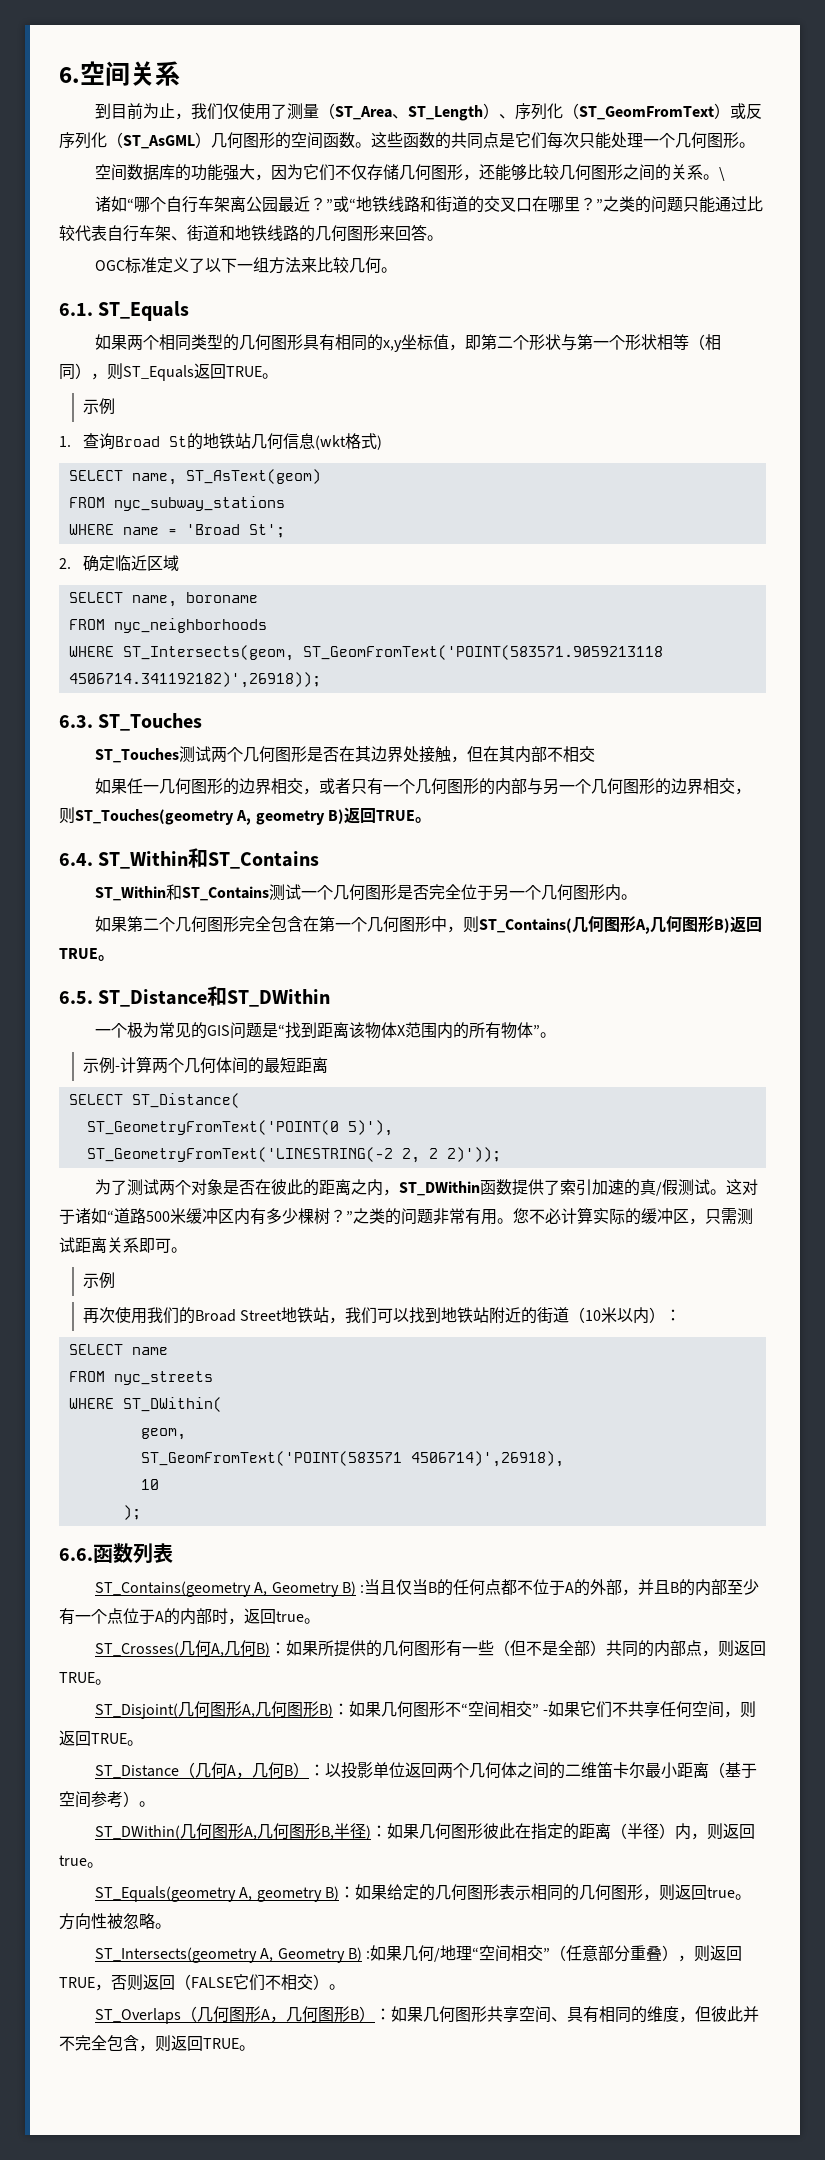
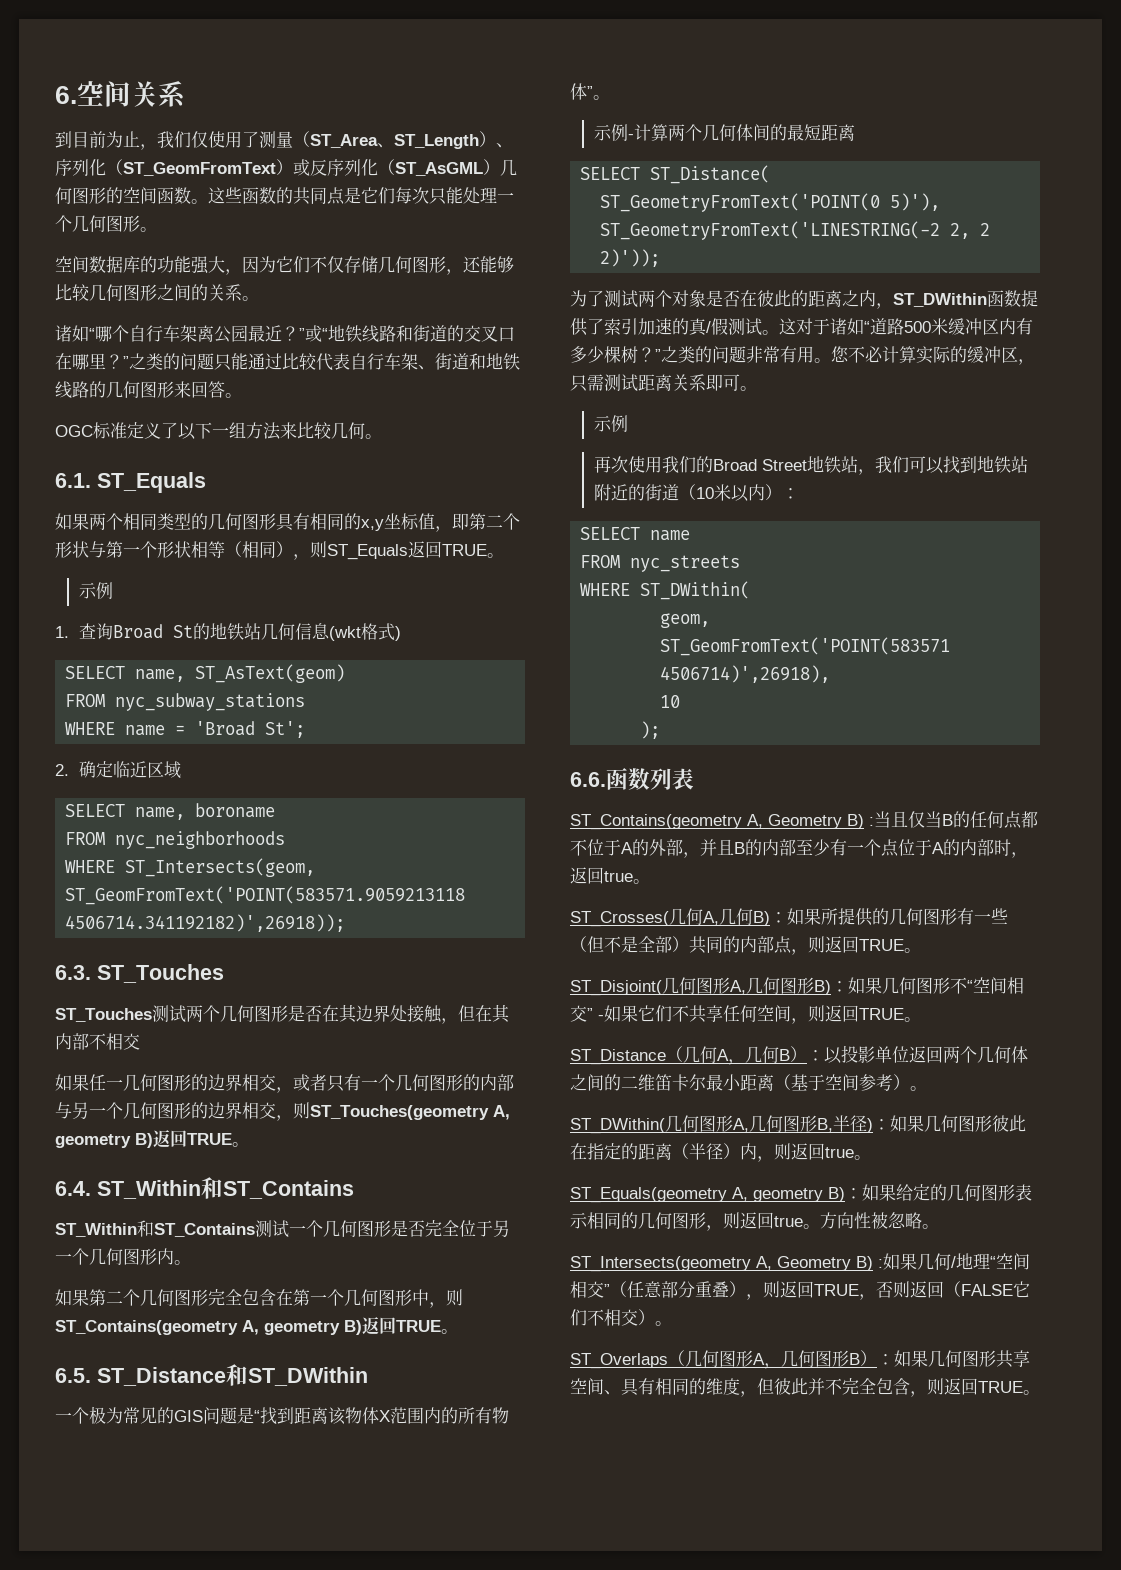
- \
- 如果第二个几何图形完全包含在第一个几何图形中，则ST_Contains(几何图形A,几何图形B)返回TRUE。
+ 如果第二个几何图形完全包含在第一个几何图形中，则ST_Contains(geometry A, geometry B)返回TRUE。

